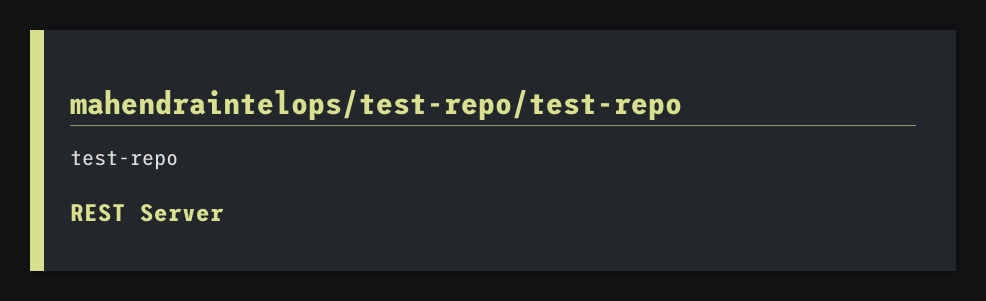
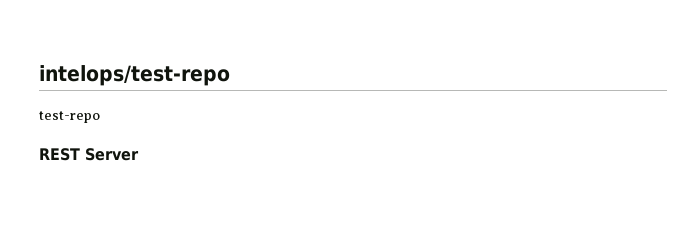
- mahendraintelops/test-repo/test-repo
+ intelops/test-repo

